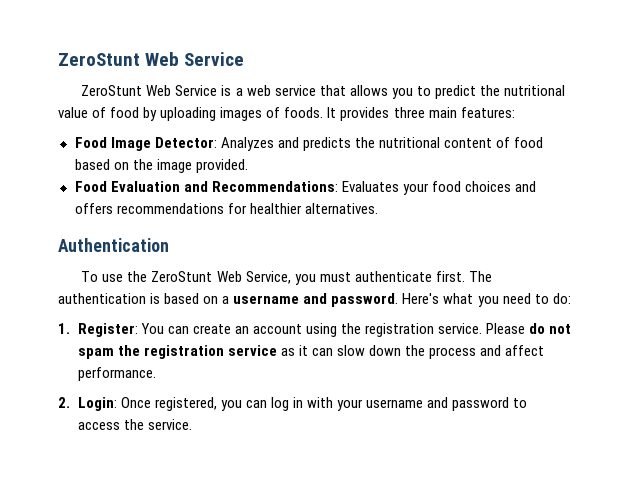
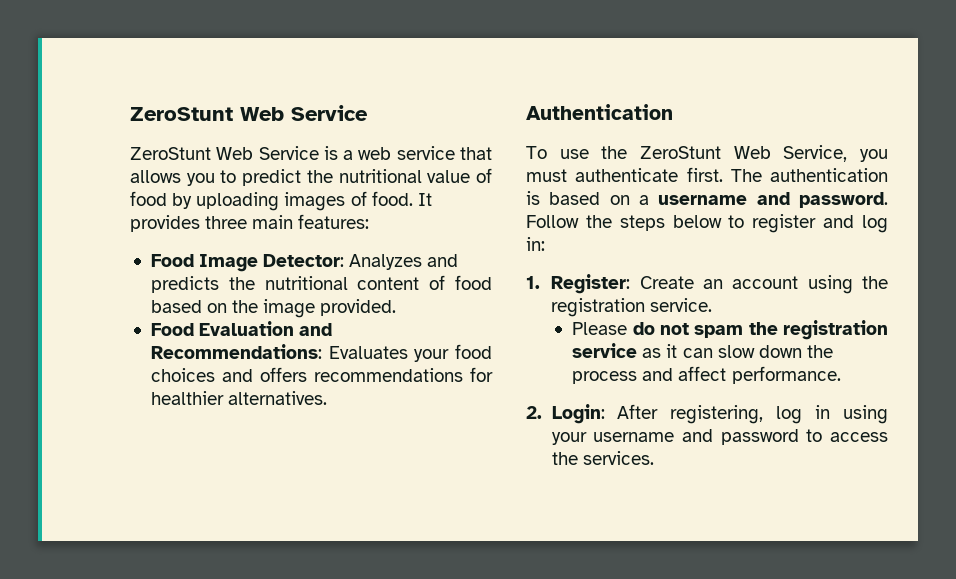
- ZeroStunt Web Service is a web service that allows you to predict the nutritional value of food by uploading images of foods.
+ ZeroStunt Web Service is a web service that allows you to predict the nutritional value of food by uploading images of food.
- Here's what you need to do:
+ Follow the steps below to register and log in:
- 1. Register: You can create an account using the registration service. Please do not spam the registration service as it can slow down the process and affect performance.
+ 1. Register: Create an account using the registration service.
+ Please do not spam the registration service as it can slow down the process and affect performance.
- 2. Login: Once registered, you can log in with your username and password to access the service.
+ 2. Login: After registering, log in using your username and password to access the services.

